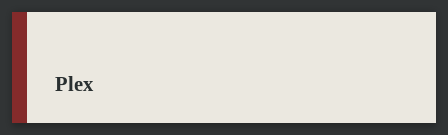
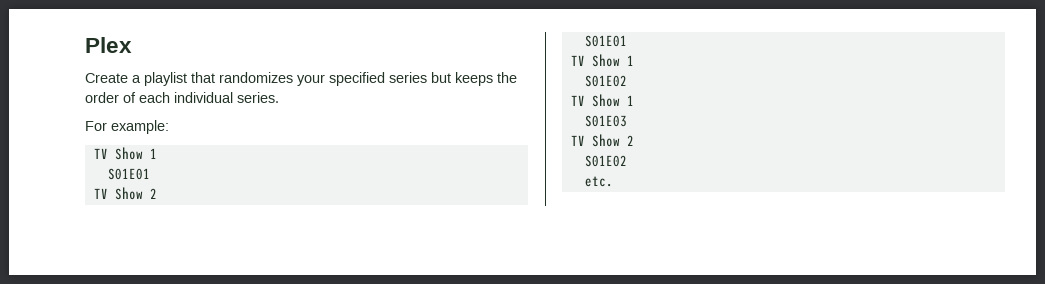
+ Create a playlist that randomizes your specified series but keeps the order of each individual series.
+ For example:
+ TV Show 1
+ S01E01
+ TV Show 2
+ S01E01
+ TV Show 1
+ S01E02
+ TV Show 1
+ S01E03
+ TV Show 2
+ S01E02
+ etc.

